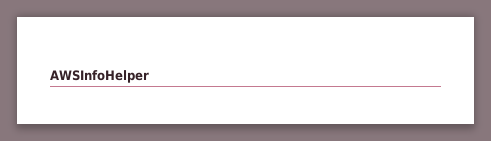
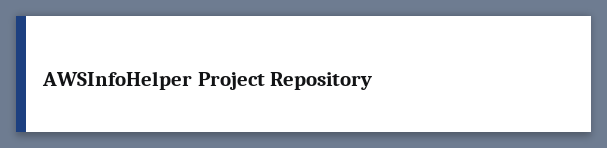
- AWSInfoHelper
+ AWSInfoHelper Project Repository

